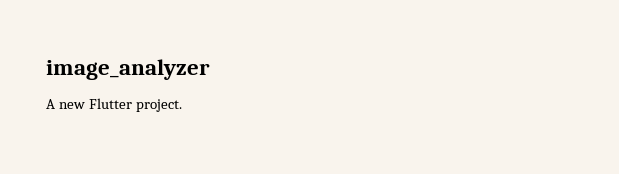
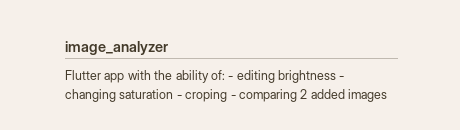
- A new Flutter project.
+ Flutter app with the ability of: - editing brightness - changing saturation - croping - comparing 2 added images

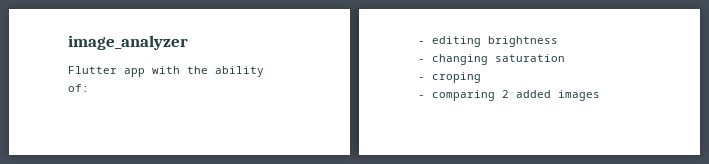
- Flutter app with the ability of: - editing brightness - changing saturation - croping - comparing 2 added images
+ Flutter app with the ability of:
+ - editing brightness
+ - changing saturation
+ - croping
+ - comparing 2 added images

